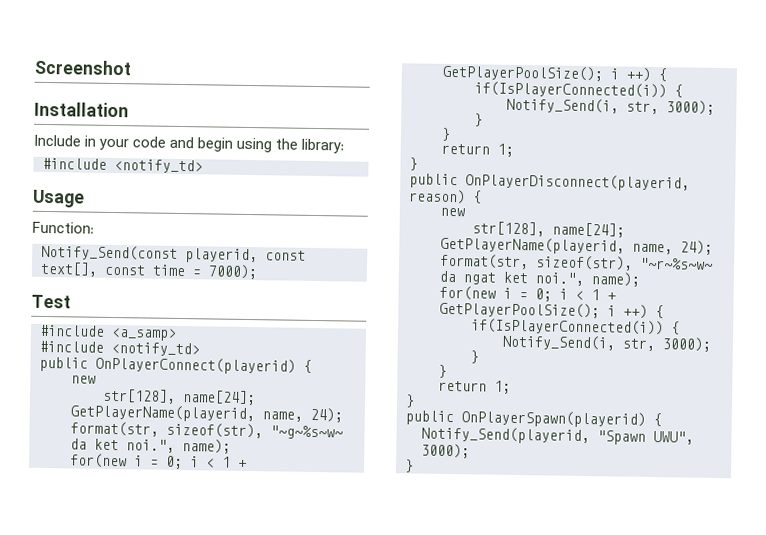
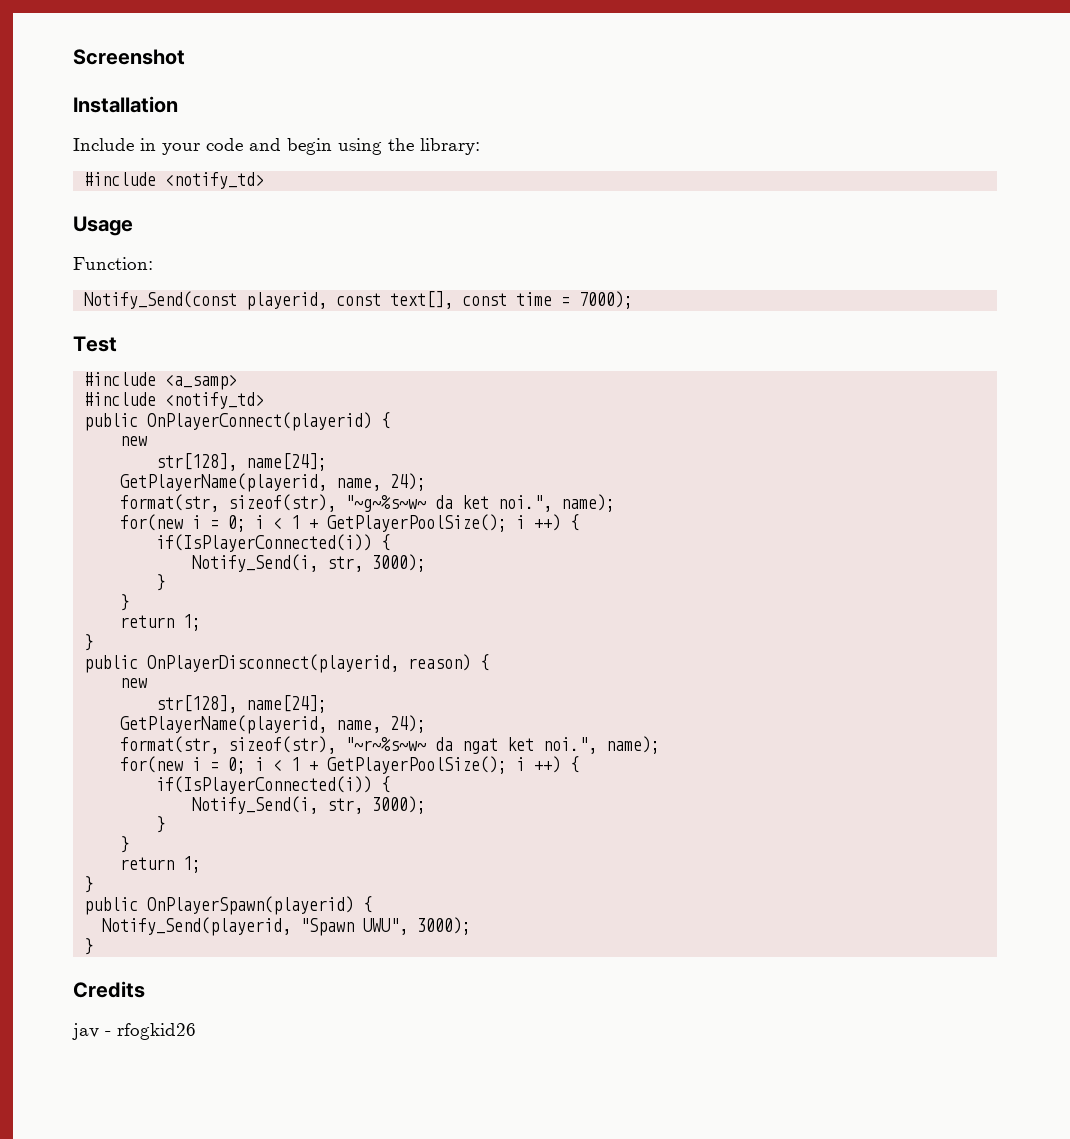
+ Credits
+ jav - rfogkid26

